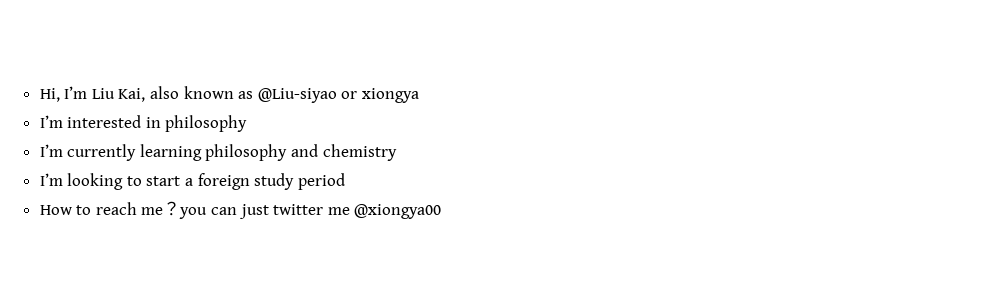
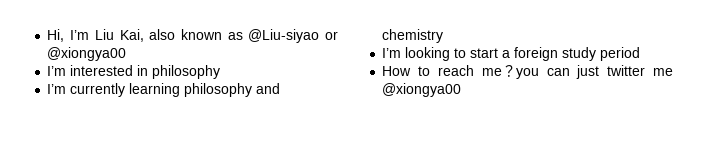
- Hi, I’m Liu Kai, also known as @Liu-siyao or xiongya
+ Hi, I’m Liu Kai, also known as @Liu-siyao or @xiongya00

